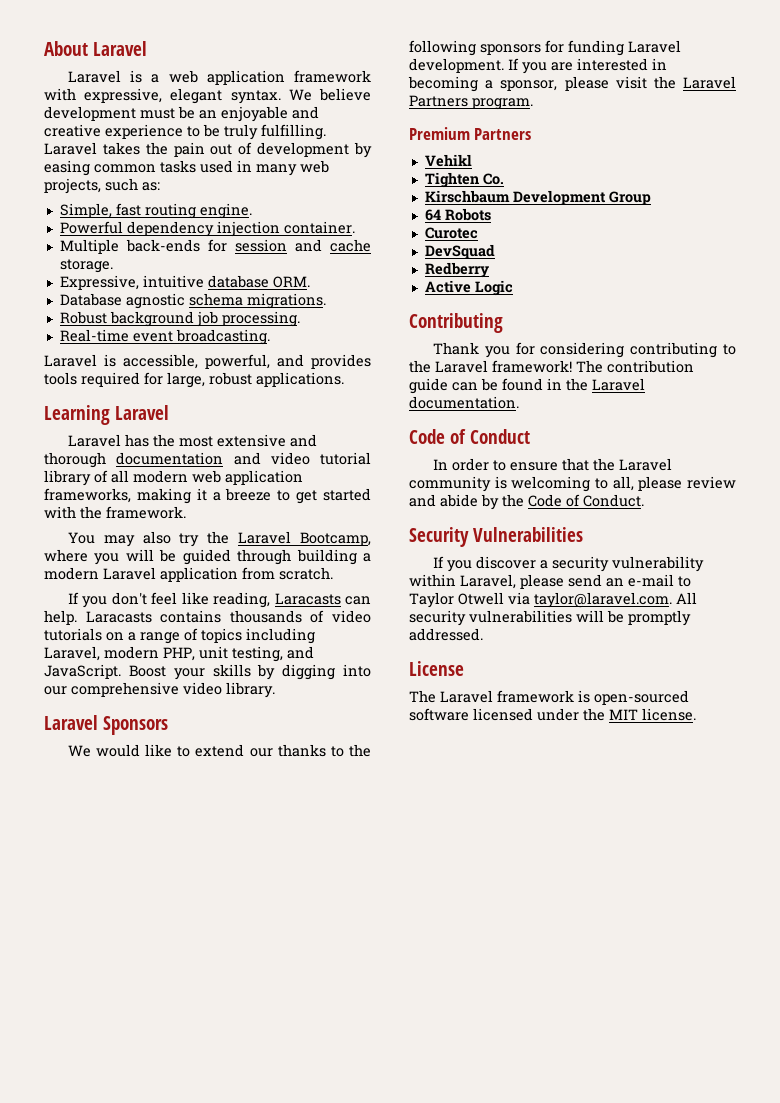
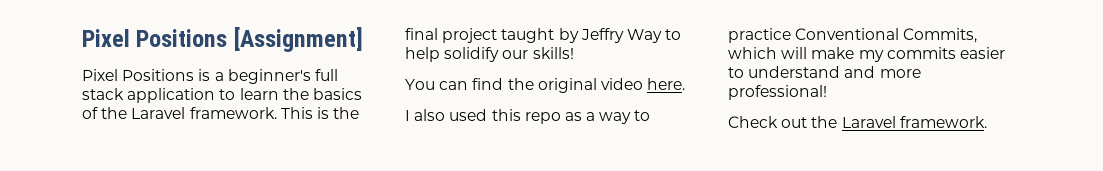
- About Laravel
- Laravel is a web application framework with expressive, elegant syntax. We believe development must be an enjoyable and creative experience to be truly fulfilling. Laravel takes the pain out of development by easing common tasks used in many web projects, such as:
- Simple, fast routing engine.
- Powerful dependency injection container.
- Multiple back-ends for session and cache storage.
- Expressive, intuitive database ORM.
- Database agnostic schema migrations.
- Robust background job processing.
- Real-time event broadcasting.
- Laravel is accessible, powerful, and provides tools required for large, robust applications.
- Learning Laravel
- Laravel has the most extensive and thorough documentation and video tutorial library of all modern web application frameworks, making it a breeze to get started with the framework.
- You may also try the Laravel Bootcamp, where you will be guided through building a modern Laravel application from scratch.
- If you don't feel like reading, Laracasts can help. Laracasts contains thousands of video tutorials on a range of topics including Laravel, modern PHP, unit testing, and JavaScript. Boost your skills by digging into our comprehensive video library.
- Laravel Sponsors
- We would like to extend our thanks to the following sponsors for funding Laravel development. If you are interested in becoming a sponsor, please visit the Laravel Partners program.
- Premium Partners
- Vehikl
- Tighten Co.
- Kirschbaum Development Group
- 64 Robots
- Curotec
- DevSquad
- Redberry
- Active Logic
- Contributing
- Thank you for considering contributing to the Laravel framework! The contribution guide can be found in the Laravel documentation.
- Code of Conduct
- In order to ensure that the Laravel community is welcoming to all, please review and abide by the Code of Conduct.
- Security Vulnerabilities
- If you discover a security vulnerability within Laravel, please send an e-mail to Taylor Otwell via taylor@laravel.com. All security vulnerabilities will be promptly addressed.
- License
- The Laravel framework is open-sourced software licensed under the MIT license.
+ Pixel Positions [Assignment]
+ Pixel Positions is a beginner's full stack application to learn the basics of the Laravel framework. This is the final project taught by Jeffry Way to help solidify our skills!
+ You can find the original video here.
+ I also used this repo as a way to practice Conventional Commits, which will make my commits easier to understand and more professional!
+ Check out the Laravel framework.

